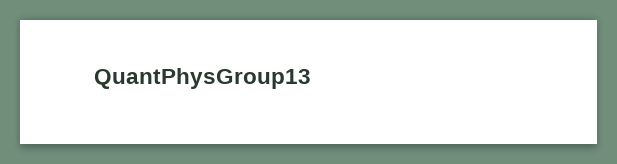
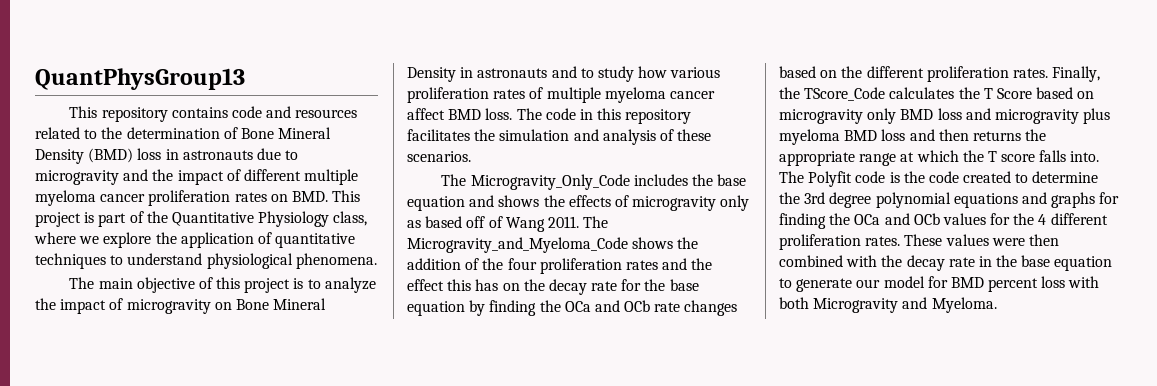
+ This repository contains code and resources related to the determination of Bone Mineral Density (BMD) loss in astronauts due to microgravity and the impact of different multiple myeloma cancer proliferation rates on BMD. This project is part of the Quantitative Physiology class, where we explore the application of quantitative techniques to understand physiological phenomena.
+ The main objective of this project is to analyze the impact of microgravity on Bone Mineral Density in astronauts and to study how various proliferation rates of multiple myeloma cancer affect BMD loss. The code in this repository facilitates the simulation and analysis of these scenarios.
+ The Microgravity_Only_Code includes the base equation and shows the effects of microgravity only as based off of Wang 2011. The Microgravity_and_Myeloma_Code shows the addition of the four proliferation rates and the effect this has on the decay rate for the base equation by finding the OCa and OCb rate changes based on the different proliferation rates. Finally, the TScore_Code calculates the T Score based on microgravity only BMD loss and microgravity plus myeloma BMD loss and then returns the appropriate range at which the T score falls into. The Polyfit code is the code created to determine the 3rd degree polynomial equations and graphs for finding the OCa and OCb values for the 4 different proliferation rates. These values were then combined with the decay rate in the base equation to generate our model for BMD percent loss with both Microgravity and Myeloma.

